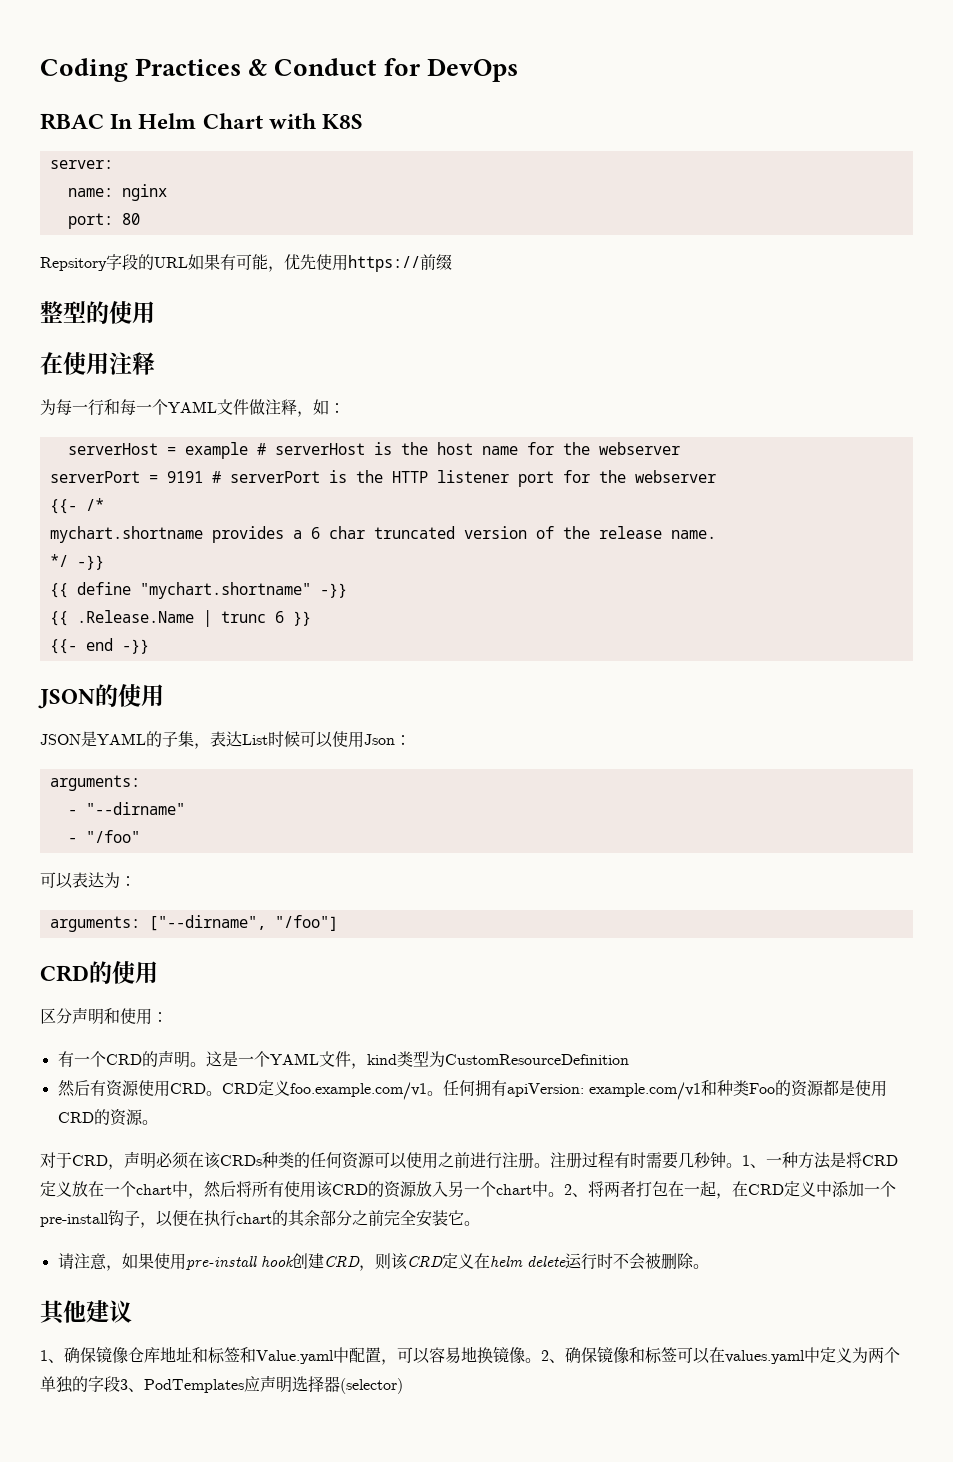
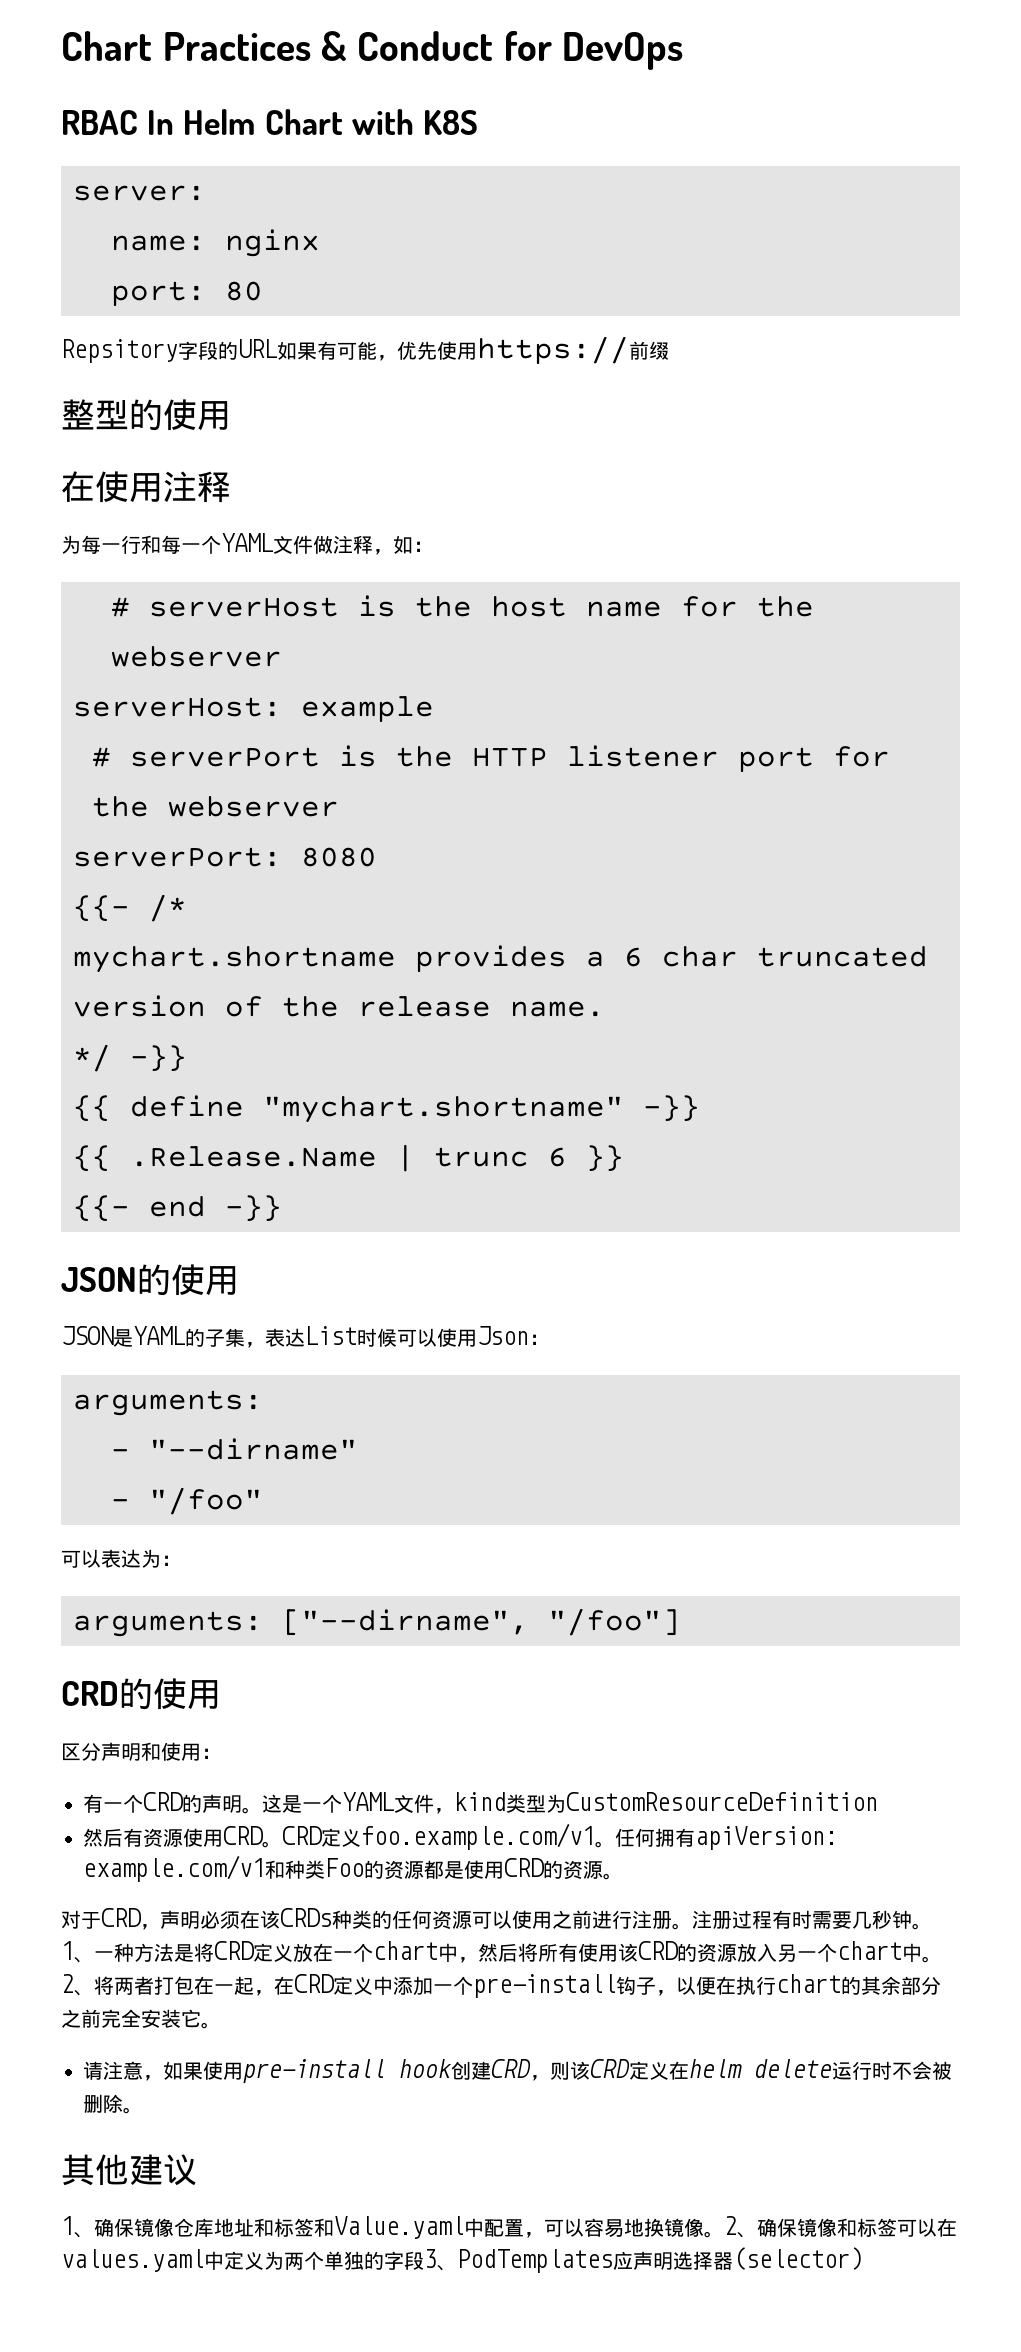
- Coding Practices & Conduct for DevOps
+ Chart Practices & Conduct for DevOps
- serverHost = example # serverHost is the host name for the webserver
+ # serverHost is the host name for the webserver
- serverPort = 9191 # serverPort is the HTTP listener port for the webserver
+ serverHost: example
+ # serverPort is the HTTP listener port for the webserver
+ serverPort: 8080

